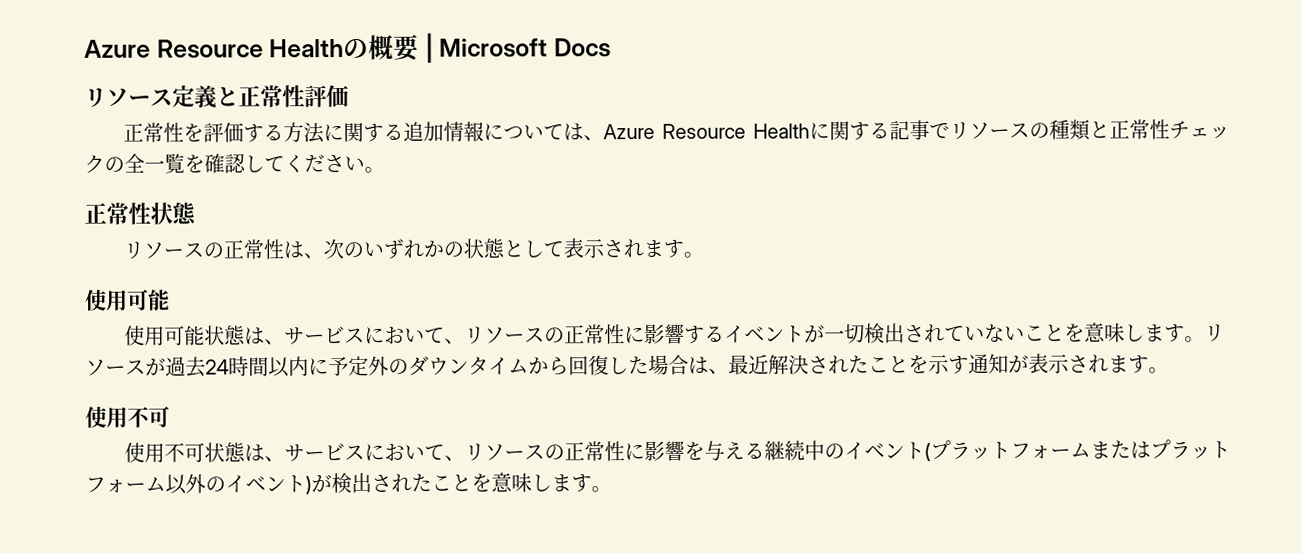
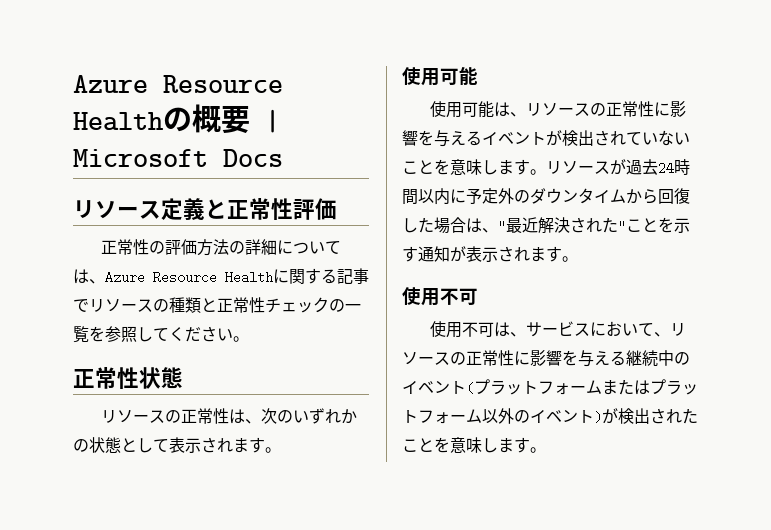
- 正常性を評価する方法に関する追加情報については、Azure Resource Healthに関する記事でリソースの種類と正常性チェックの全一覧を確認してください。
+ 正常性の評価方法の詳細については、Azure Resource Healthに関する記事でリソースの種類と正常性チェックの一覧を参照してください。
- 使用可能状態は、サービスにおいて、リソースの正常性に影響するイベントが一切検出されていないことを意味します。
+ 使用可能は、リソースの正常性に影響を与えるイベントが検出されていないことを意味します。
- リソースが過去24時間以内に予定外のダウンタイムから回復した場合は、最近解決されたことを示す通知が表示されます。
+ リソースが過去24時間以内に予定外のダウンタイムから回復した場合は、"最近解決された"ことを示す通知が表示されます。
- 使用不可状態は、サービスにおいて、リソースの正常性に影響を与える継続中のイベント(プラットフォームまたはプラットフォーム以外のイベント)が検出されたことを意味します。
+ 使用不可は、サービスにおいて、リソースの正常性に影響を与える継続中のイベント(プラットフォームまたはプラットフォーム以外のイベント)が検出されたことを意味します。

